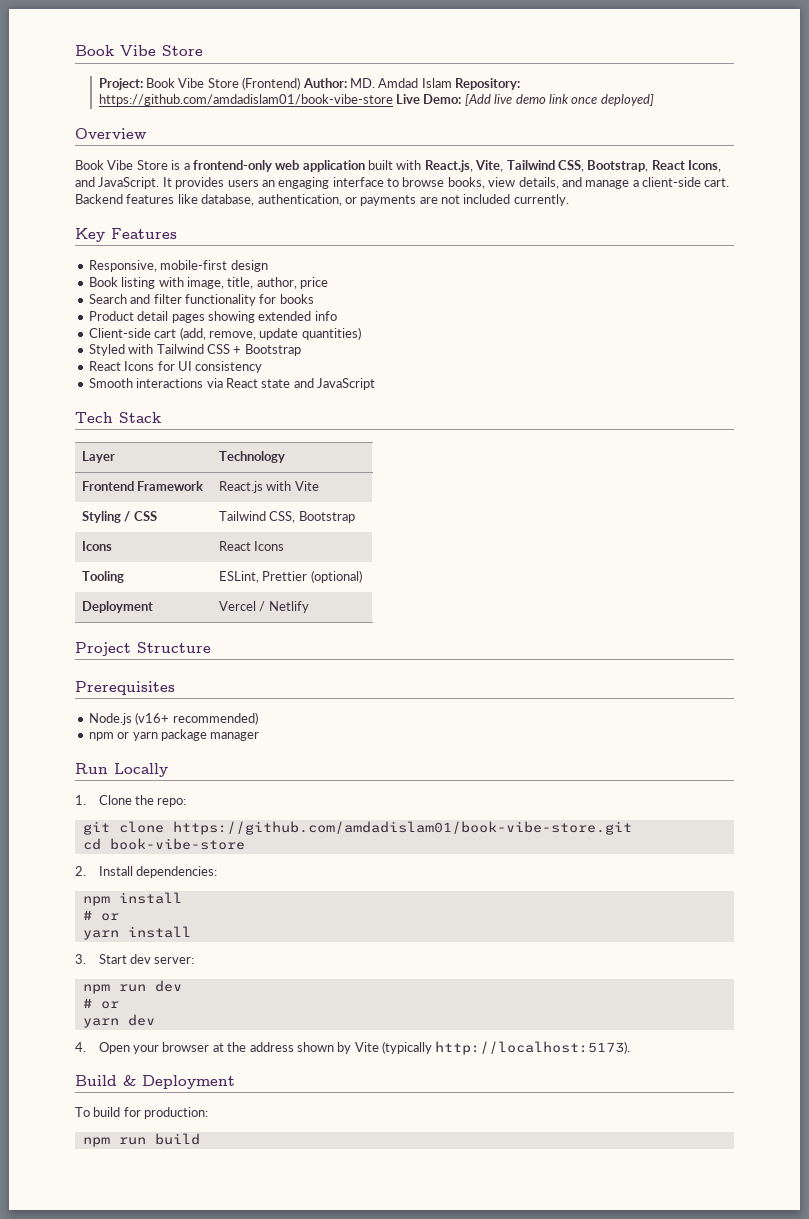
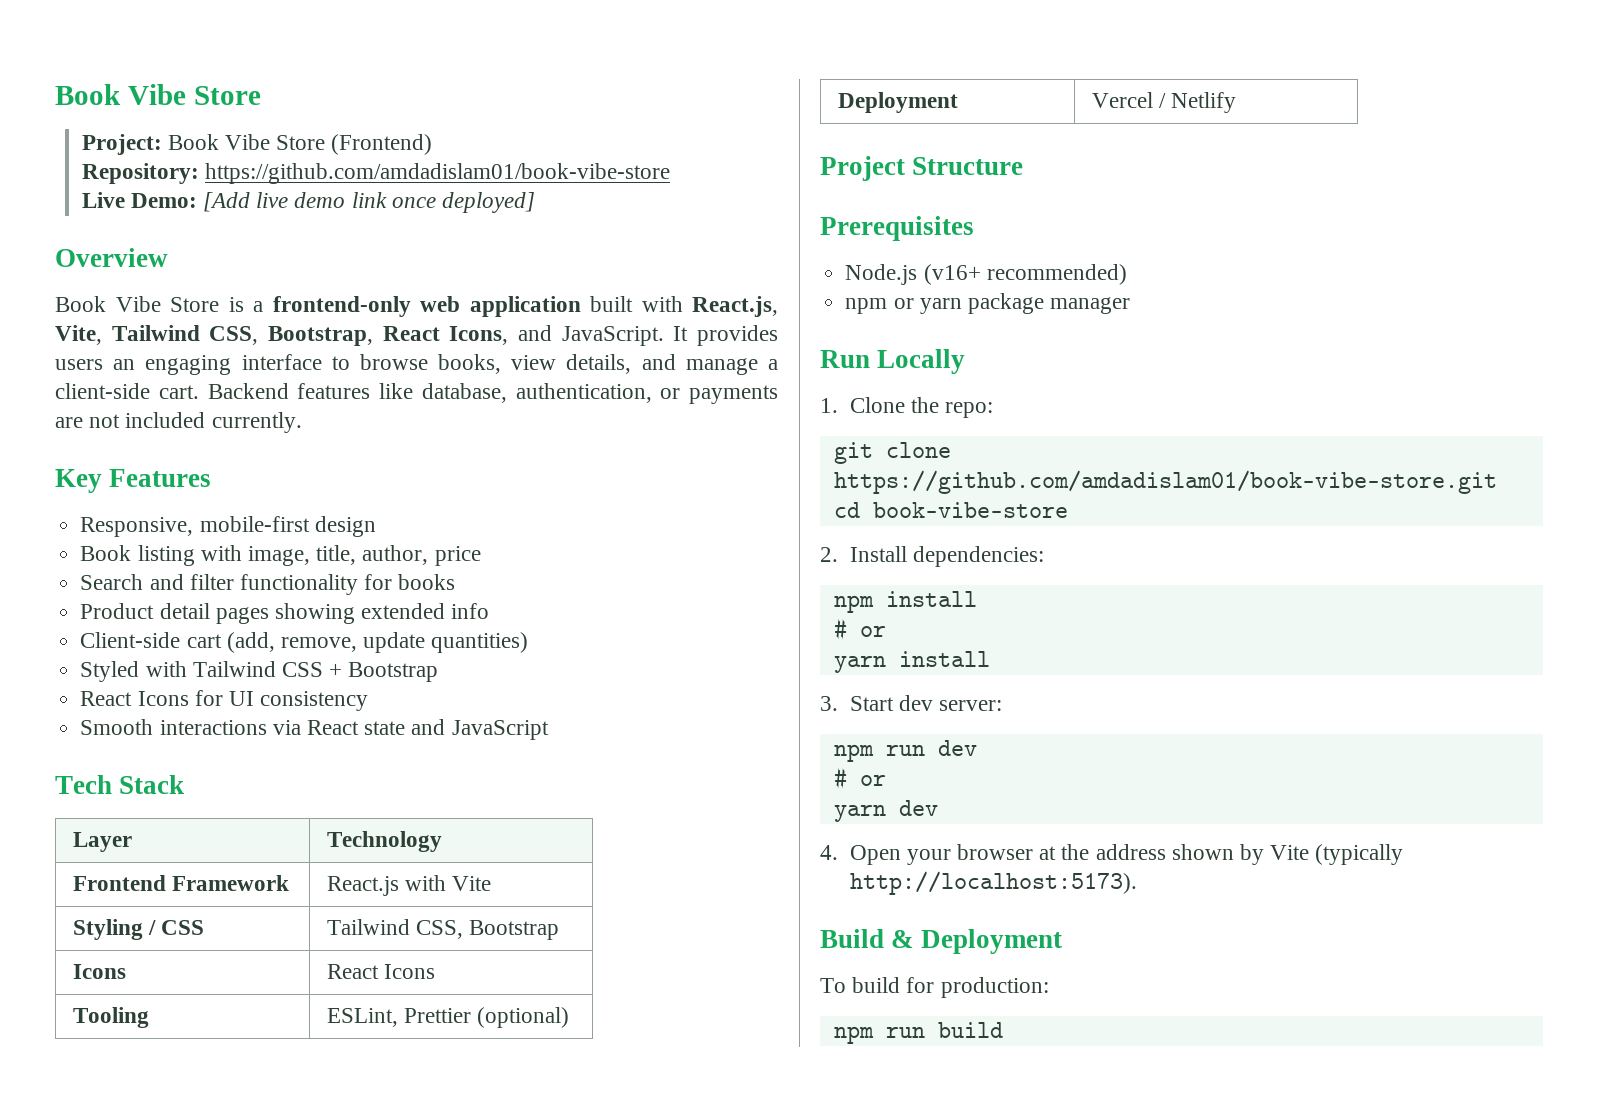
- Project: Book Vibe Store (Frontend) Author: MD. Amdad Islam Repository: https://github.com/amdadislam01/book-vibe-store Live Demo: [Add live demo link once deployed]
+ Project: Book Vibe Store (Frontend)
+ Repository: https://github.com/amdadislam01/book-vibe-store
+ Live Demo: [Add live demo link once deployed]

